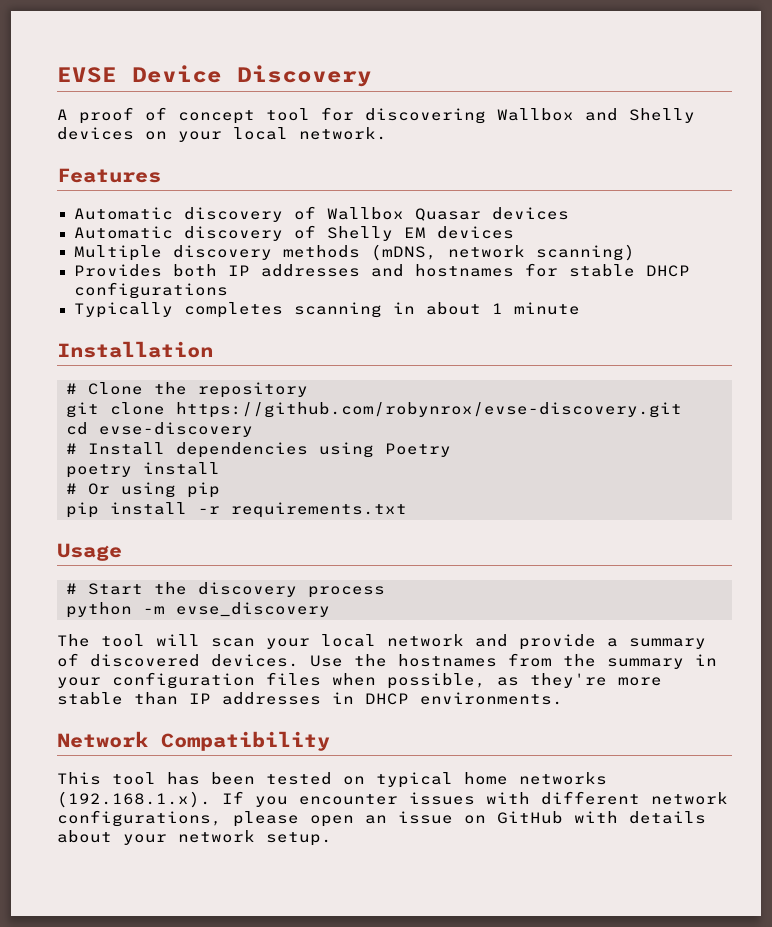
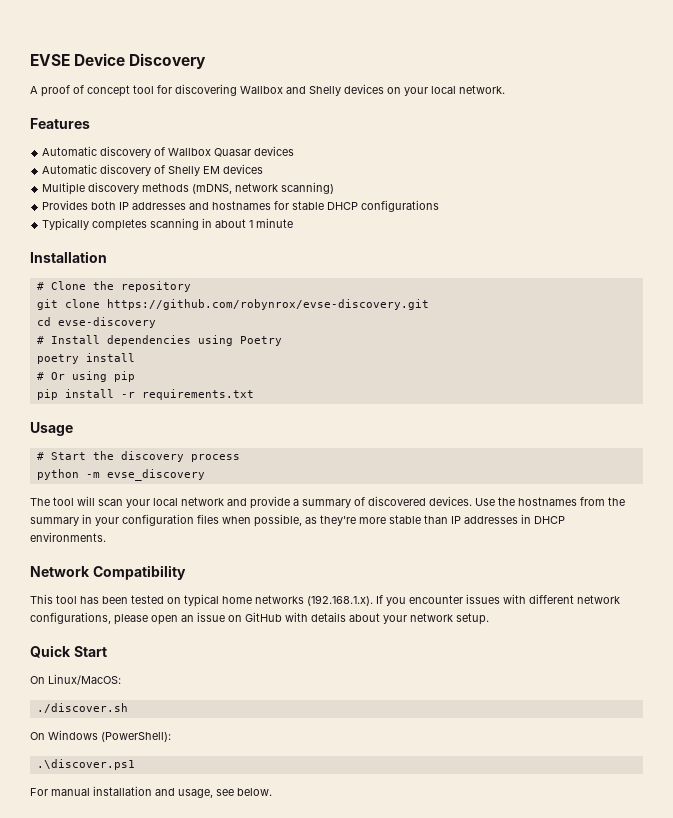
+ Quick Start
+ On Linux/MacOS:
+ ./discover.sh
+ On Windows (PowerShell):
+ .\discover.ps1
+ For manual installation and usage, see below.

